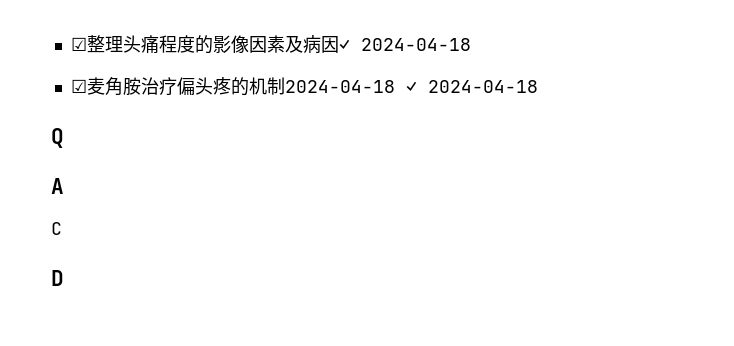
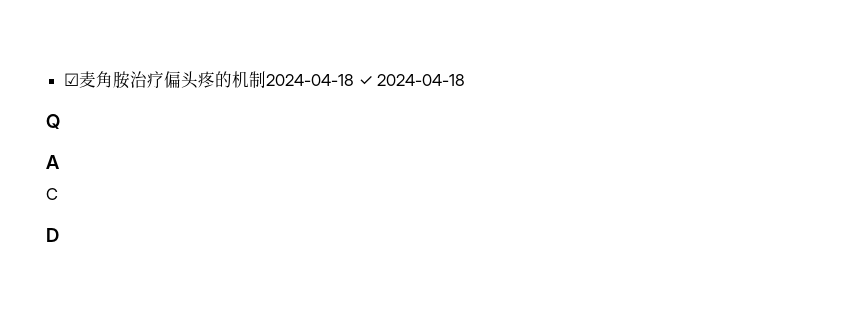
- ☑整理头痛程度的影像因素及病因✓ 2024-04-18

